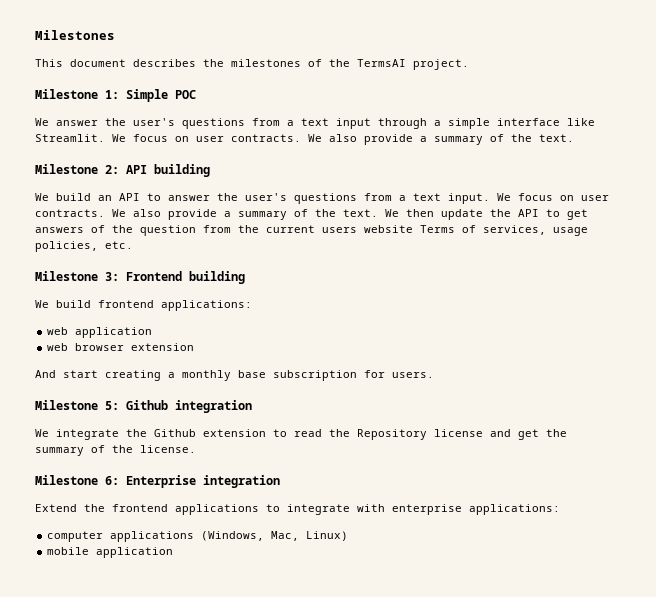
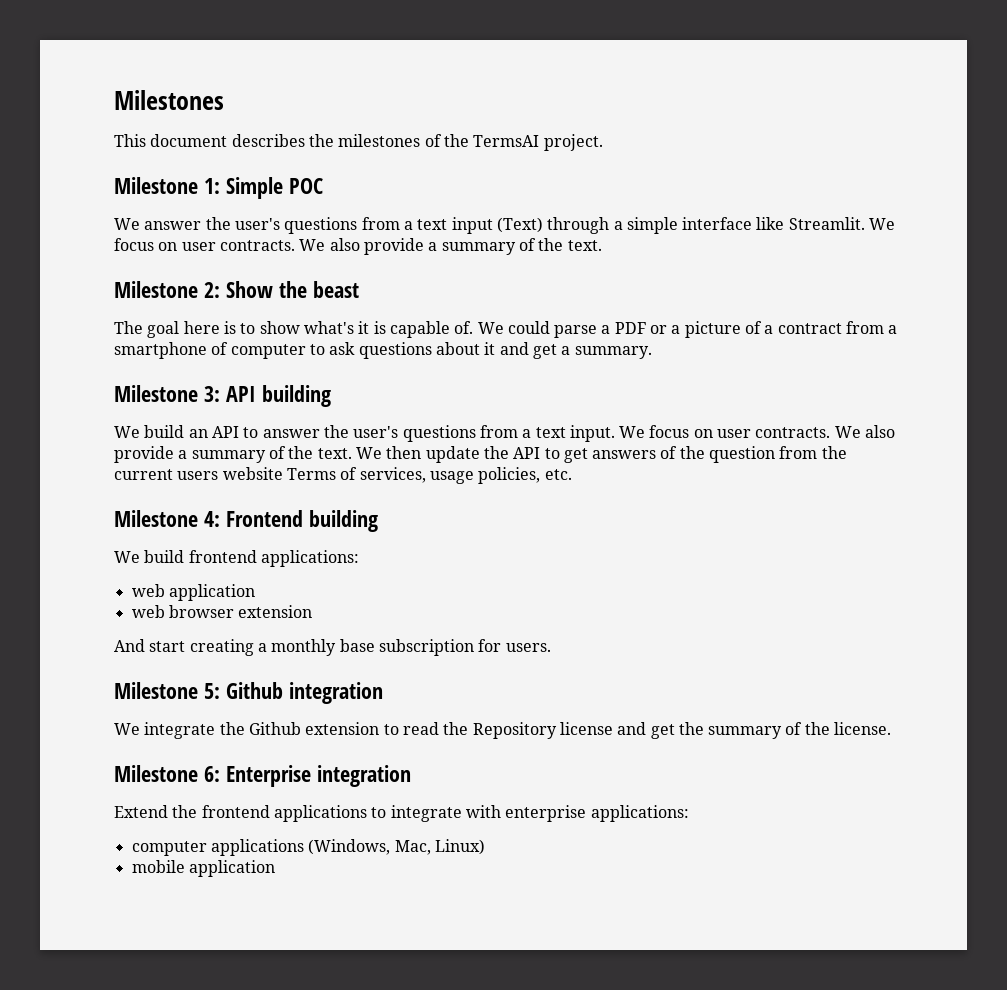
- We answer the user's questions from a text input through a simple interface like Streamlit.
+ We answer the user's questions from a text input (Text) through a simple interface like Streamlit.
- Milestone 2: API building
+ Milestone 2: Show the beast
+ The goal here is to show what's it is capable of. We could parse a PDF or a picture of a contract from a smartphone of computer to ask questions about it and get a summary.
+ Milestone 3: API building
- Milestone 3: Frontend building
+ Milestone 4: Frontend building

